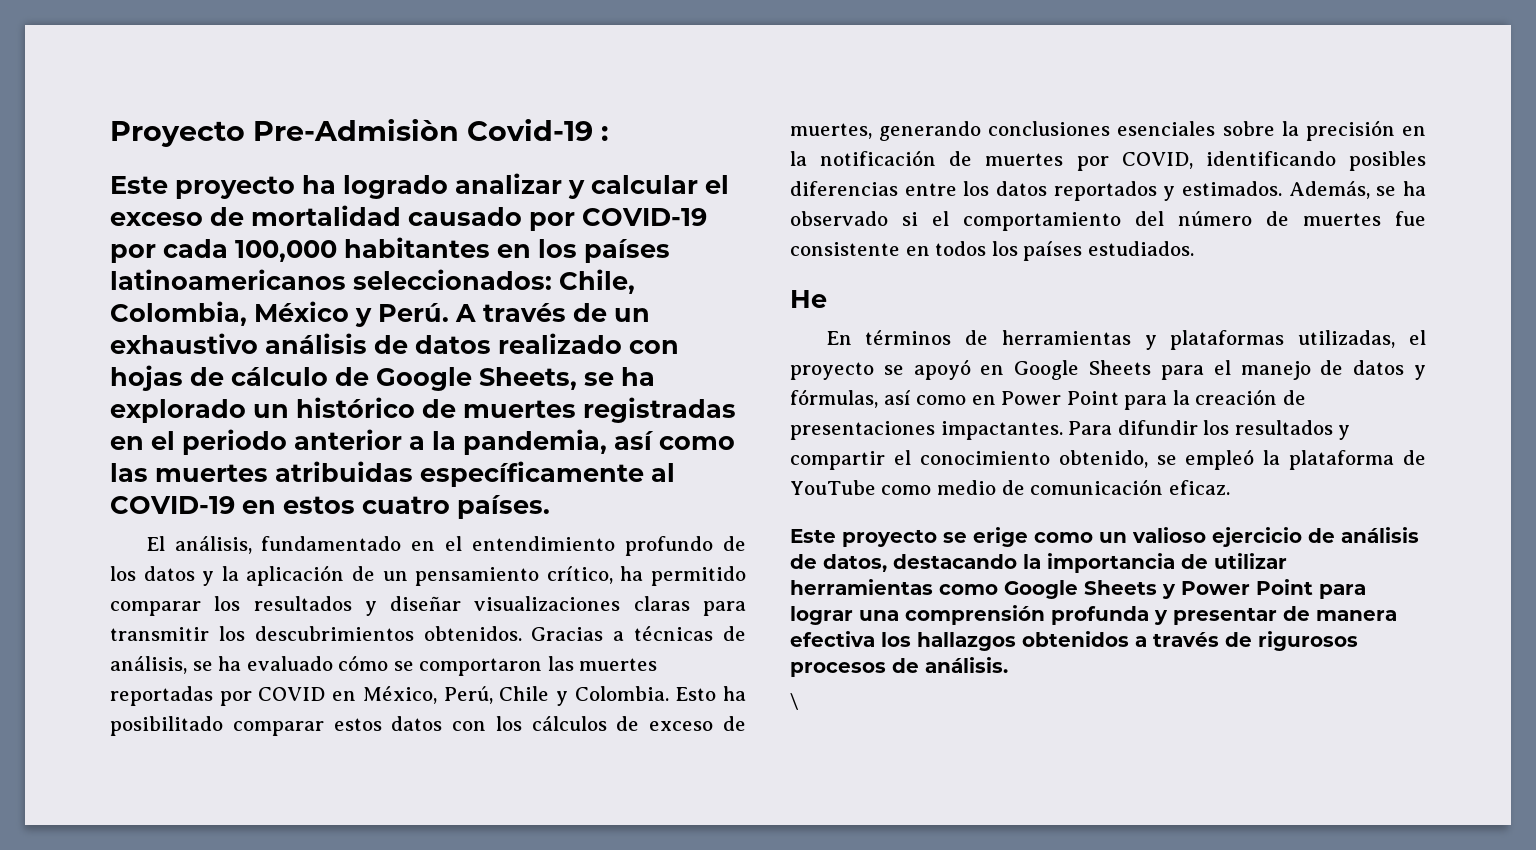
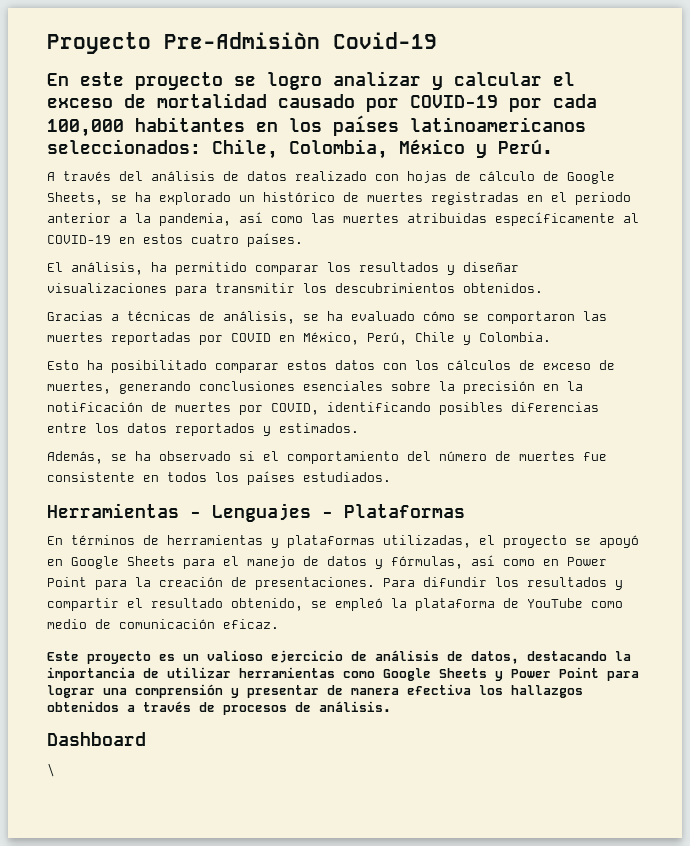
- Proyecto Pre-Admisiòn Covid-19 :
- Este proyecto ha logrado analizar y calcular el exceso de mortalidad causado por COVID-19 por cada 100,000 habitantes en los países latinoamericanos seleccionados:
+ Proyecto Pre-Admisiòn Covid-19
+ En este proyecto se logro analizar y calcular el exceso de mortalidad causado por COVID-19 por cada 100,000 habitantes en los países latinoamericanos seleccionados:
- Chile, Colombia, México y Perú. A través de un exhaustivo análisis de datos realizado con hojas de cálculo de Google Sheets, se ha explorado un histórico de muertes registradas en el periodo anterior a la pandemia, así como las muertes atribuidas específicamente al COVID-19 en estos cuatro países.
+ Chile, Colombia, México y Perú.
+ A través del análisis de datos realizado con hojas de cálculo de Google Sheets, se ha explorado un histórico de muertes registradas en el periodo anterior a la pandemia, así como las muertes atribuidas específicamente al COVID-19 en estos cuatro países.
- El análisis, fundamentado en el entendimiento profundo de los datos y la aplicación de un pensamiento crítico, ha permitido comparar los resultados y diseñar visualizaciones claras para transmitir los descubrimientos obtenidos. Gracias a técnicas de análisis, se ha evaluado cómo se comportaron las muertes reportadas por COVID en México, Perú, Chile y Colombia. Esto ha posibilitado comparar estos datos con los cálculos de exceso de muertes, generando conclusiones esenciales sobre la precisión en la notificación de muertes por COVID, identificando posibles diferencias entre los datos reportados y estimados. Además, se ha observado si el comportamiento del número de muertes fue consistente en todos los países estudiados.
+ El análisis, ha permitido comparar los resultados y diseñar visualizaciones para transmitir los descubrimientos obtenidos.
+ Gracias a técnicas de análisis, se ha evaluado cómo se comportaron las muertes reportadas por COVID en México, Perú, Chile y Colombia.
+ Esto ha posibilitado comparar estos datos con los cálculos de exceso de muertes, generando conclusiones esenciales sobre la precisión en la notificación de muertes por COVID, identificando posibles diferencias entre los datos reportados y estimados.
+ Además, se ha observado si el comportamiento del número de muertes fue consistente en todos los países estudiados.
- He
+ Herramientas - Lenguajes - Plataformas
- En términos de herramientas y plataformas utilizadas, el proyecto se apoyó en Google Sheets para el manejo de datos y fórmulas, así como en Power Point para la creación de presentaciones impactantes.
+ En términos de herramientas y plataformas utilizadas, el proyecto se apoyó en Google Sheets para el manejo de datos y fórmulas, así como en Power Point para la creación de presentaciones.
- Para difundir los resultados y compartir el conocimiento obtenido, se empleó la plataforma de YouTube como medio de comunicación eficaz.
+ Para difundir los resultados y compartir el resultado obtenido, se empleó la plataforma de YouTube como medio de comunicación eficaz.
- Este proyecto se erige como un valioso ejercicio de análisis de datos, destacando la importancia de utilizar herramientas como Google Sheets y Power Point para lograr una comprensión profunda y presentar de manera efectiva los hallazgos obtenidos a través de rigurosos procesos de análisis.
+ Este proyecto es un valioso ejercicio de análisis de datos, destacando la importancia de utilizar herramientas como Google Sheets y Power Point para lograr una comprensión y presentar de manera efectiva los hallazgos obtenidos a través de procesos de análisis.
+ Dashboard

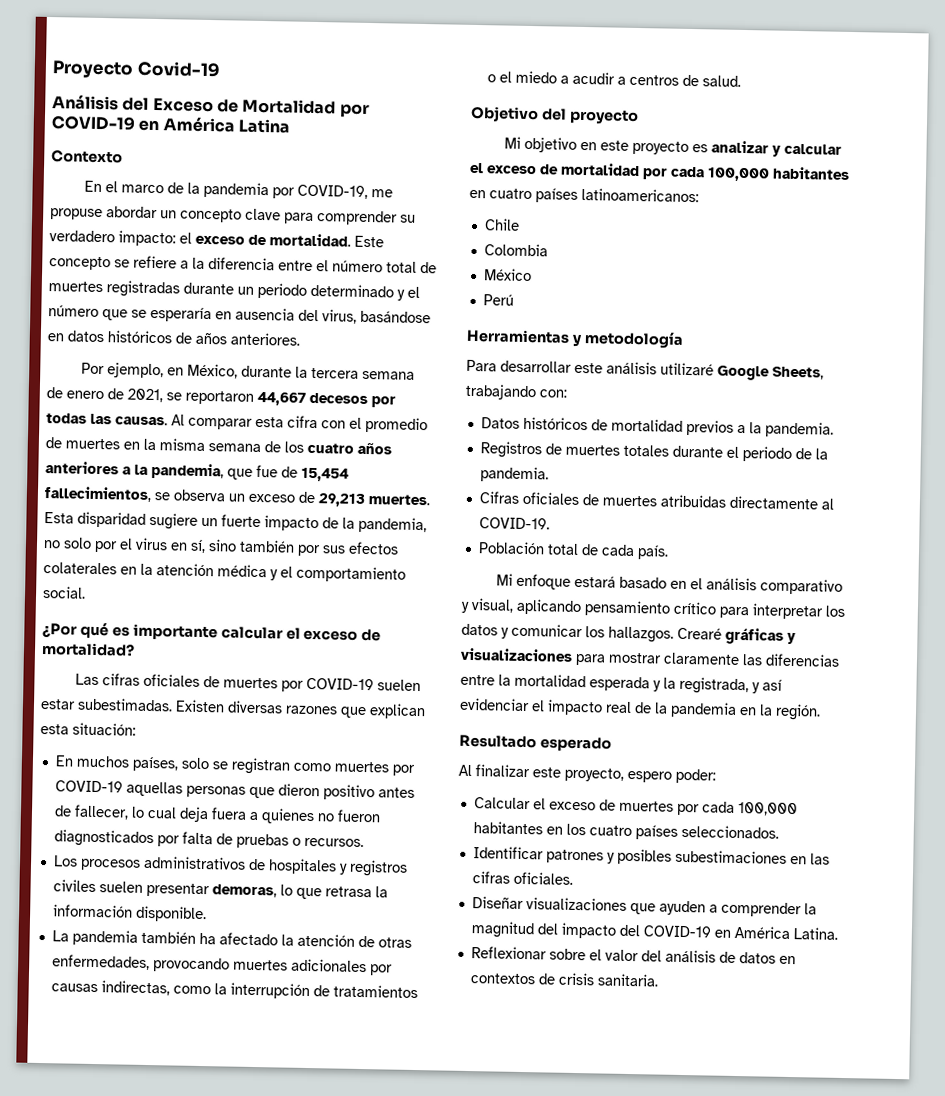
- Proyecto Pre-Admisiòn Covid-19
+ Proyecto Covid-19
- En este proyecto se logro analizar y calcular el exceso de mortalidad causado por COVID-19 por cada 100,000 habitantes en los países latinoamericanos seleccionados: Chile, Colombia, México y Perú.
- A través del análisis de datos realizado con hojas de cálculo de Google Sheets, se ha explorado un histórico de muertes registradas en el periodo anterior a la pandemia, así como las muertes atribuidas específicamente al COVID-19 en estos cuatro países.
- El análisis, ha permitido comparar los resultados y diseñar visualizaciones para transmitir los descubrimientos obtenidos.
- Gracias a técnicas de análisis, se ha evaluado cómo se comportaron las muertes reportadas por COVID en México, Perú, Chile y Colombia.
- Esto ha posibilitado comparar estos datos con los cálculos de exceso de muertes, generando conclusiones esenciales sobre la precisión en la notificación de muertes por COVID, identificando posibles diferencias entre los datos reportados y estimados.
- Además, se ha observado si el comportamiento del número de muertes fue consistente en todos los países estudiados.
- Herramientas - Lenguajes - Plataformas
- En términos de herramientas y plataformas utilizadas, el proyecto se apoyó en Google Sheets para el manejo de datos y fórmulas, así como en Power Point para la creación de presentaciones. Para difundir los resultados y compartir el resultado obtenido, se empleó la plataforma de YouTube como medio de comunicación eficaz.
- Este proyecto es un valioso ejercicio de análisis de datos, destacando la importancia de utilizar herramientas como Google Sheets y Power Point para lograr una comprensión y presentar de manera efectiva los hallazgos obtenidos a través de procesos de análisis.
- Dashboard
- \
+ Análisis del Exceso de Mortalidad por COVID-19 en América Latina
+ Contexto
+ En el marco de la pandemia por COVID-19, me propuse abordar un concepto clave para comprender su verdadero impacto: el exceso de mortalidad. Este concepto se refiere a la diferencia entre el número total de muertes registradas durante un periodo determinado y el número que se esperaría en ausencia del virus, basándose en datos históricos de años anteriores.
+ Por ejemplo, en México, durante la tercera semana de enero de 2021, se reportaron 44,667 decesos por todas las causas. Al comparar esta cifra con el promedio de muertes en la misma semana de los cuatro años anteriores a la pandemia, que fue de 15,454 fallecimientos, se observa un exceso de 29,213 muertes. Esta disparidad sugiere un fuerte impacto de la pandemia, no solo por el virus en sí, sino también por sus efectos colaterales en la atención médica y el comportamiento social.
+ ¿Por qué es importante calcular el exceso de mortalidad?
+ Las cifras oficiales de muertes por COVID-19 suelen estar subestimadas. Existen diversas razones que explican esta situación:
+ En muchos países, solo se registran como muertes por COVID-19 aquellas personas que dieron positivo antes de fallecer, lo cual deja fuera a quienes no fueron diagnosticados por falta de pruebas o recursos.
+ Los procesos administrativos de hospitales y registros civiles suelen presentar demoras, lo que retrasa la información disponible.
+ La pandemia también ha afectado la atención de otras enfermedades, provocando muertes adicionales por causas indirectas, como la interrupción de tratamientos o el miedo a acudir a centros de salud.
+ Objetivo del proyecto
+ Mi objetivo en este proyecto es analizar y calcular el exceso de mortalidad por cada 100,000 habitantes en cuatro países latinoamericanos:
+ Chile
+ Colombia
+ México
+ Perú
+ Herramientas y metodología
+ Para desarrollar este análisis utilizaré Google Sheets, trabajando con:
+ Datos históricos de mortalidad previos a la pandemia.
+ Registros de muertes totales durante el periodo de la pandemia.
+ Cifras oficiales de muertes atribuidas directamente al COVID-19.
+ Población total de cada país.
+ Mi enfoque estará basado en el análisis comparativo y visual, aplicando pensamiento crítico para interpretar los datos y comunicar los hallazgos. Crearé gráficas y visualizaciones para mostrar claramente las diferencias entre la mortalidad esperada y la registrada, y así evidenciar el impacto real de la pandemia en la región.
+ Resultado esperado
+ Al finalizar este proyecto, espero poder:
+ Calcular el exceso de muertes por cada 100,000 habitantes en los cuatro países seleccionados.
+ Identificar patrones y posibles subestimaciones en las cifras oficiales.
+ Diseñar visualizaciones que ayuden a comprender la magnitud del impacto del COVID-19 en América Latina.
+ Reflexionar sobre el valor del análisis de datos en contextos de crisis sanitaria.

